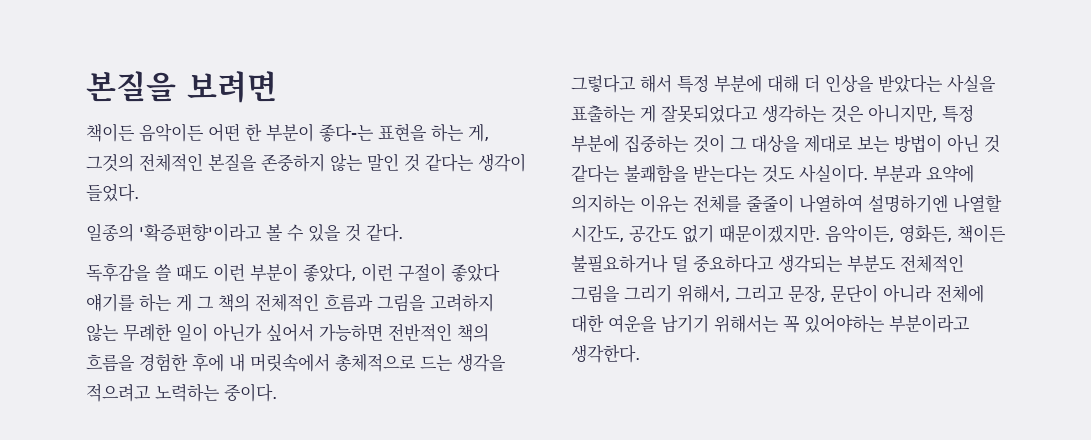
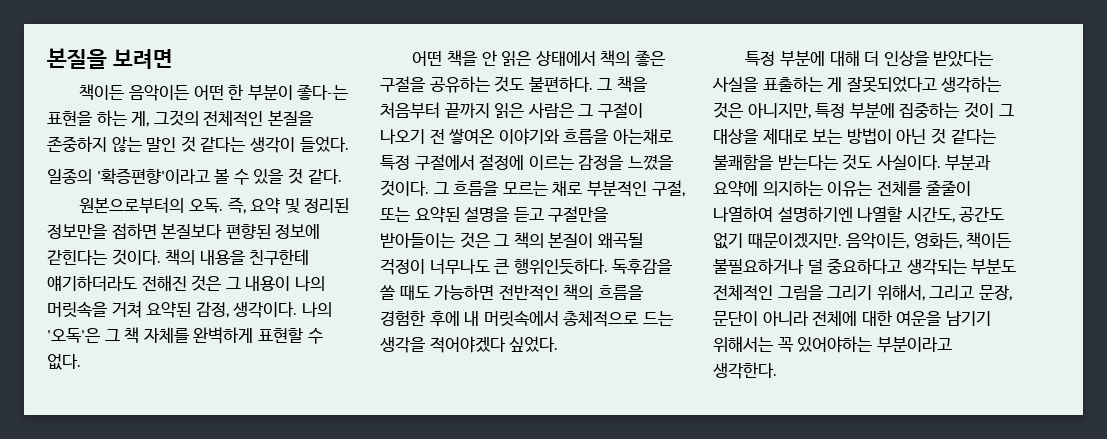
- 독후감을 쓸 때도 이런 부분이 좋았다, 이런 구절이 좋았다 얘기를 하는 게 그 책의 전체적인 흐름과 그림을 고려하지 않는 무례한 일이 아닌가 싶어서 가능하면 전반적인 책의 흐름을 경험한 후에 내 머릿속에서 총체적으로 드는 생각을 적으려고 노력하는 중이다.
- 그렇다고 해서 특정 부분에 대해 더 인상을 받았다는 사실을 표출하는 게 잘못되었다고 생각하는 것은 아니지만, 특정 부분에 집중하는 것이 그 대상을 제대로 보는 방법이 아닌 것 같다는 불쾌함을 받는다는 것도 사실이다.
+ 원본으로부터의 오독. 즉, 요약 및 정리된 정보만을 접하면 본질보다 편향된 정보에 갇힌다는 것이다. 책의 내용을 친구한테 얘기하더라도 전해진 것은 그 내용이 나의 머릿속을 거쳐 요약된 감정, 생각이다. 나의 '오독'은 그 책 자체를 완벽하게 표현할 수 없다.
+ 어떤 책을 안 읽은 상태에서 책의 좋은 구절을 공유하는 것도 불편하다. 그 책을 처음부터 끝까지 읽은 사람은 그 구절이 나오기 전 쌓여온 이야기와 흐름을 아는채로 특정 구절에서 절정에 이르는 감정을 느꼈을 것이다. 그 흐름을 모르는 채로 부분적인 구절, 또는 요약된 설명을 듣고 구절만을 받아들이는 것은 그 책의 본질이 왜곡될 걱정이 너무나도 큰 행위인듯하다. 독후감을 쓸 때도 가능하면 전반적인 책의 흐름을 경험한 후에 내 머릿속에서 총체적으로 드는 생각을 적어야겠다 싶었다.
+ 특정 부분에 대해 더 인상을 받았다는 사실을 표출하는 게 잘못되었다고 생각하는 것은 아니지만, 특정 부분에 집중하는 것이 그 대상을 제대로 보는 방법이 아닌 것 같다는 불쾌함을 받는다는 것도 사실이다.

